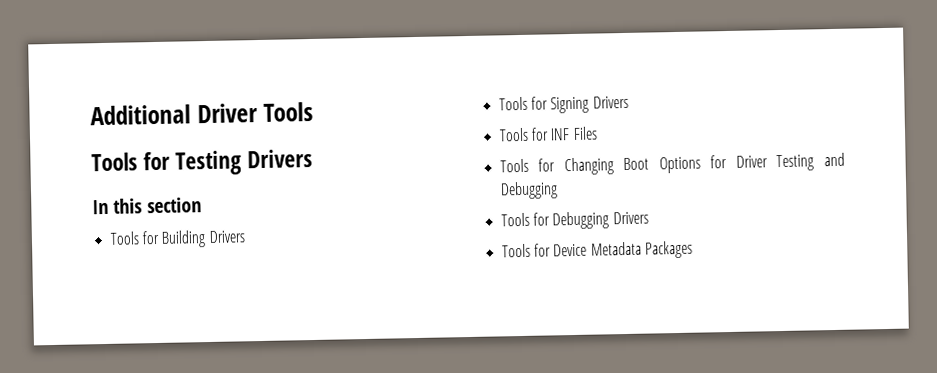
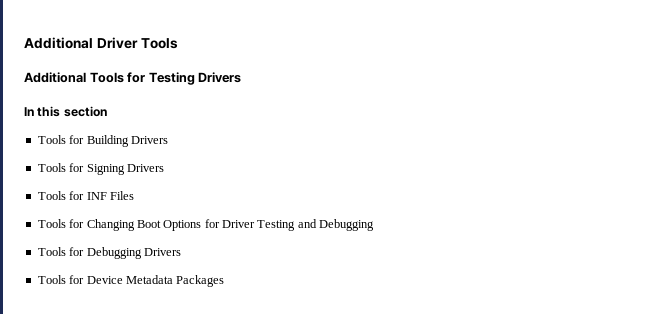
- Tools for Testing Drivers
+ Additional Tools for Testing Drivers

